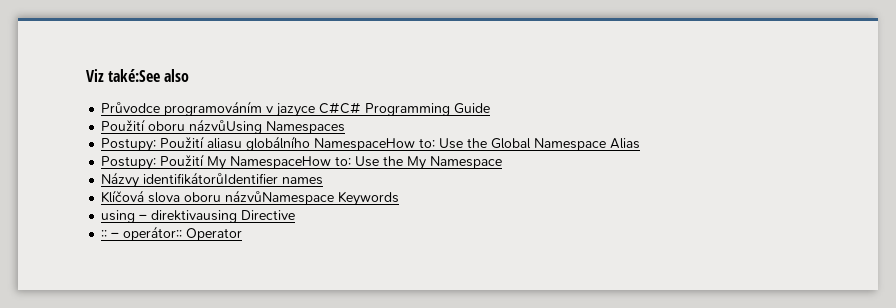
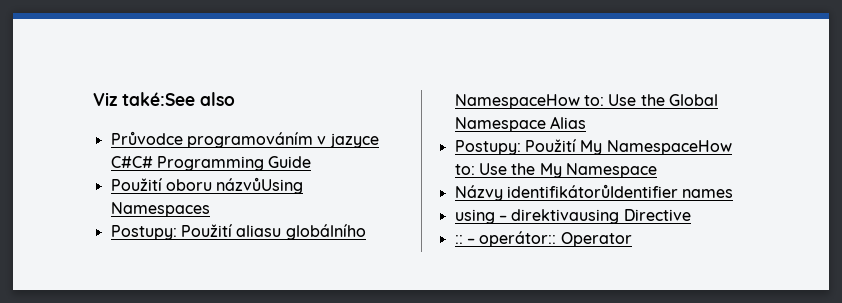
- Klíčová slova oboru názvůNamespace Keywords

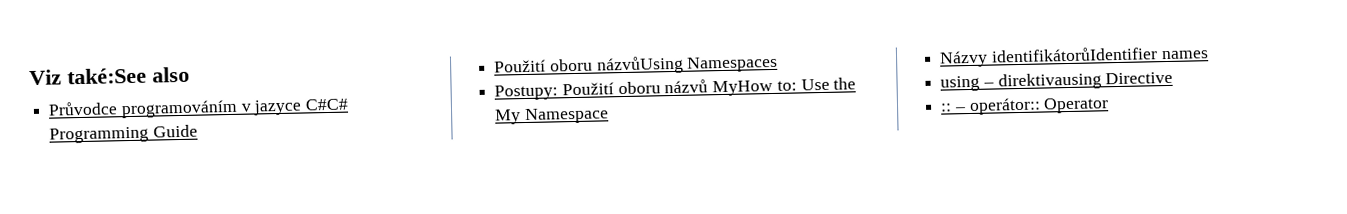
- Postupy: Použití aliasu globálního NamespaceHow to: Use the Global Namespace Alias
- Postupy: Použití My NamespaceHow to: Use the My Namespace
+ Postupy: Použití oboru názvů MyHow to: Use the My Namespace

